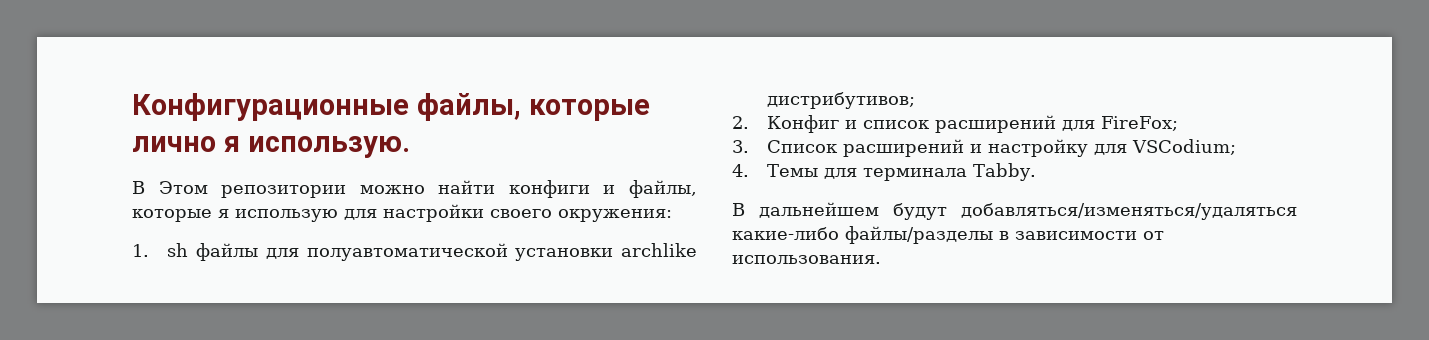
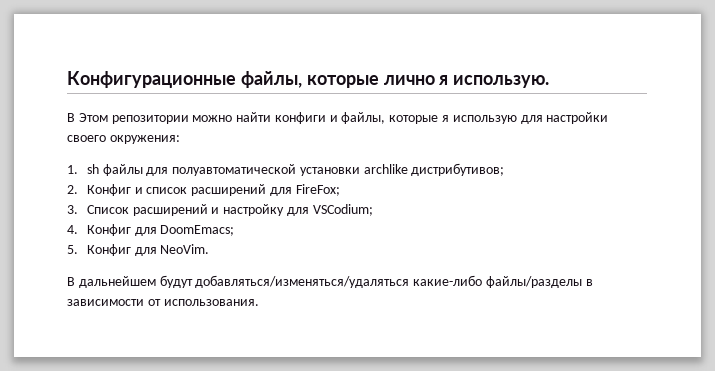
- 4. Темы для терминала Tabby.
+ 4. Конфиг для DoomEmacs;
+ 5. Конфиг для NeoVim.

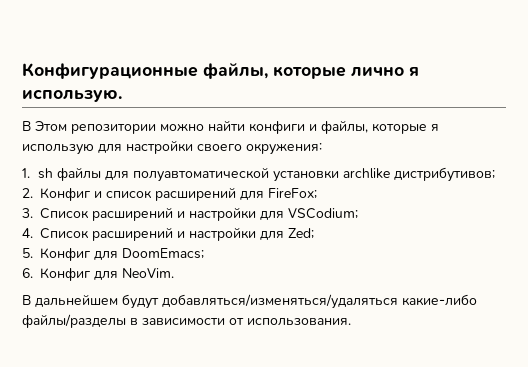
- 3. Список расширений и настройку для VSCodium;
+ 3. Список расширений и настройки для VSCodium;
- 4. Конфиг для DoomEmacs;
+ 4. Список расширений и настройки для Zed;
+ 5. Конфиг для DoomEmacs;
- 5. Конфиг для NeoVim.
+ 6. Конфиг для NeoVim.

